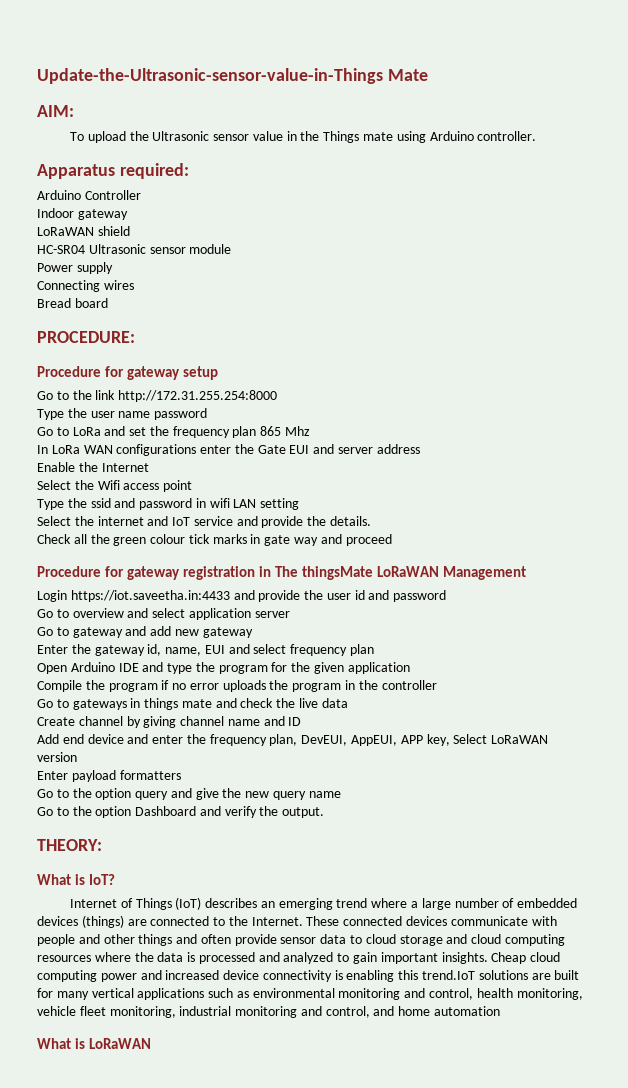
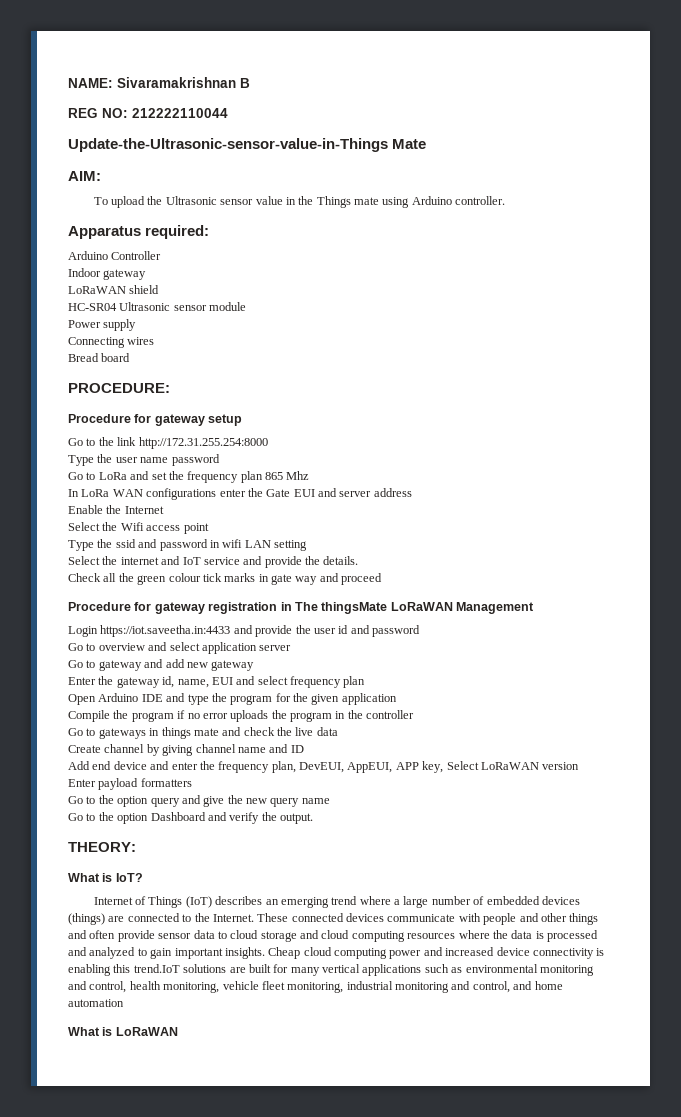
+ NAME: Sivaramakrishnan B
+ REG NO: 212222110044

